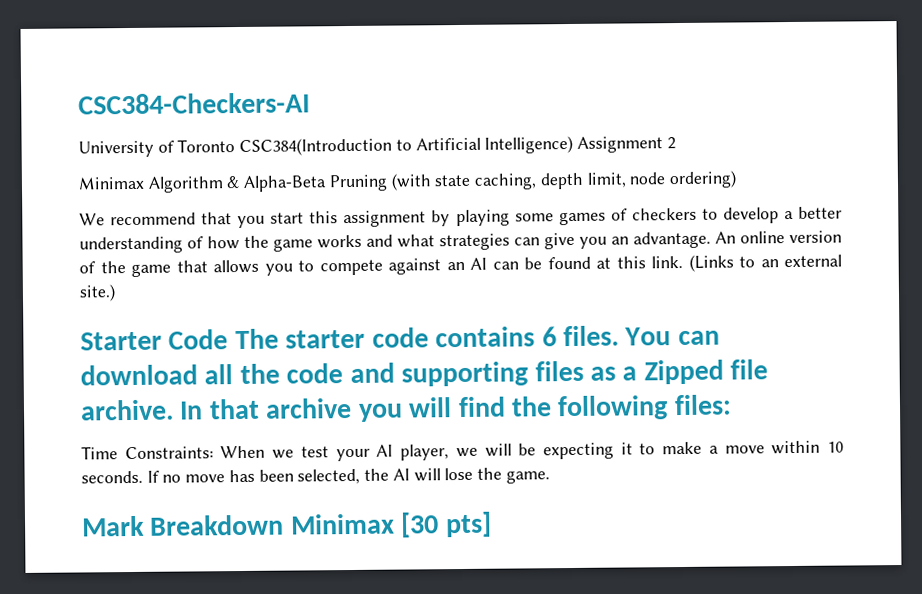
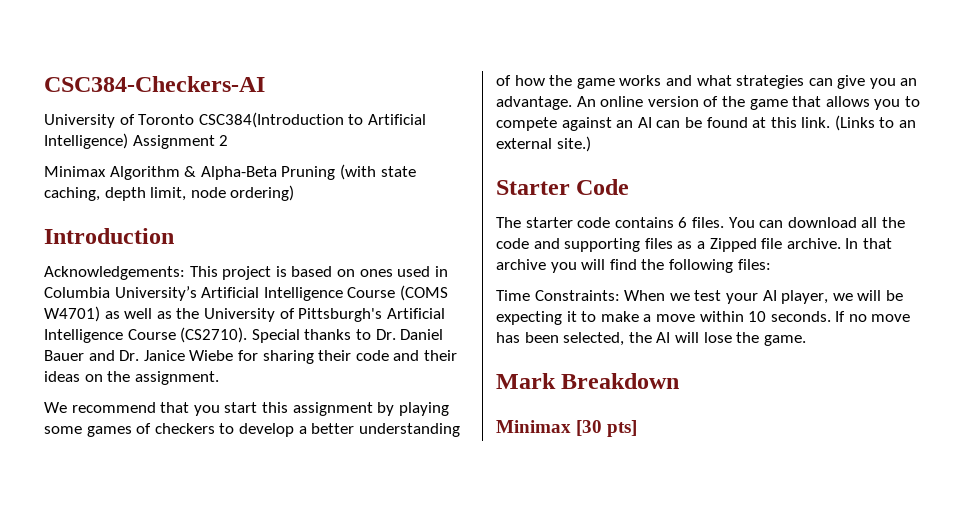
+ Introduction
+ Acknowledgements: This project is based on ones used in Columbia University’s Artificial Intelligence Course (COMS W4701) as well as the University of Pittsburgh's Artificial Intelligence Course (CS2710). Special thanks to Dr. Daniel Bauer and Dr. Janice Wiebe for sharing their code and their ideas on the assignment.
- Starter Code The starter code contains 6 files.
+ Starter Code
+ The starter code contains 6 files.
- Mark Breakdown Minimax [30 pts]
+ Mark Breakdown
+ Minimax [30 pts]

